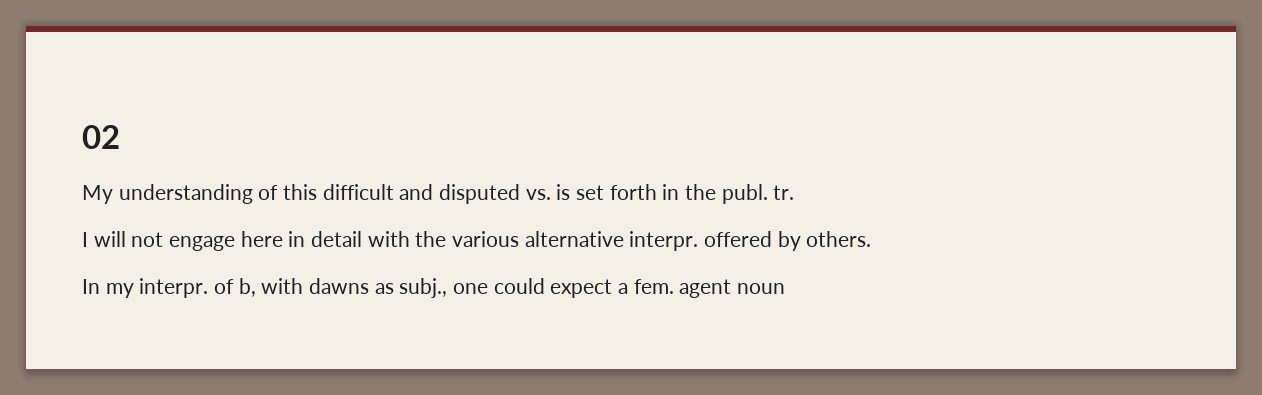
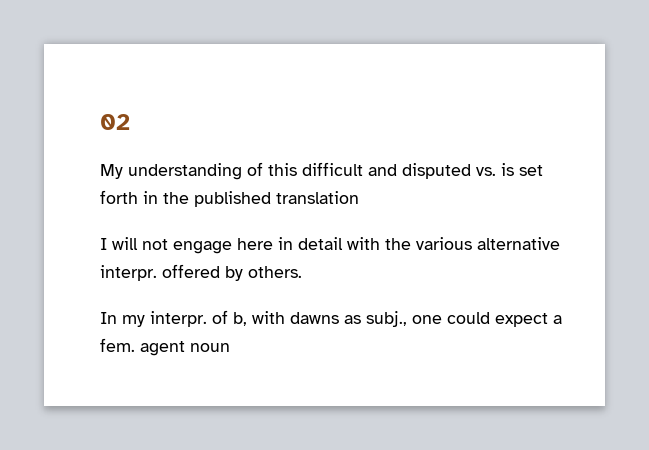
- My understanding of this difficult and disputed vs. is set forth in the publ. tr.
+ My understanding of this difficult and disputed vs. is set forth in the published translation

